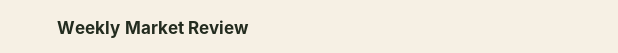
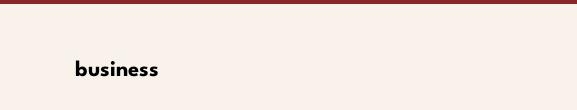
- Weekly Market Review
+ business

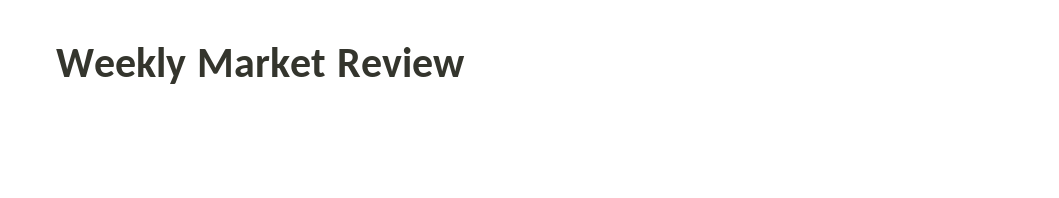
- business
+ Weekly Market Review

